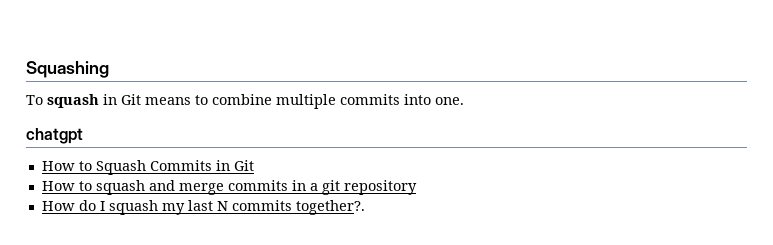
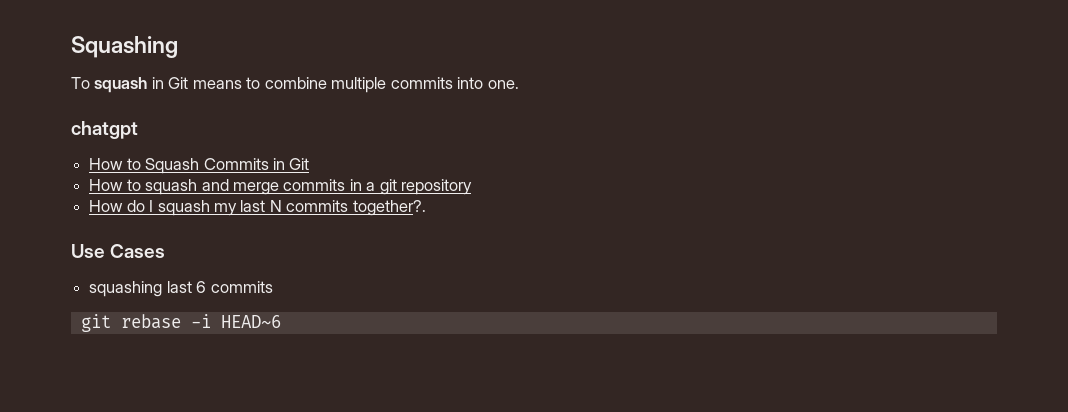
+ Use Cases
+ squashing last 6 commits
+ git rebase -i HEAD~6

